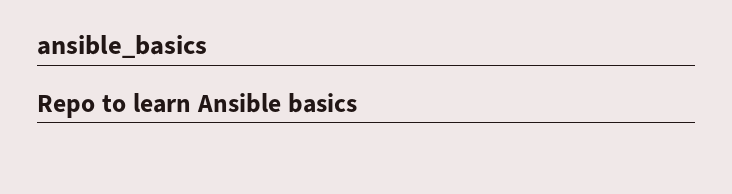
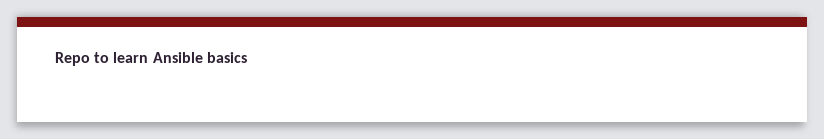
- ansible_basics

